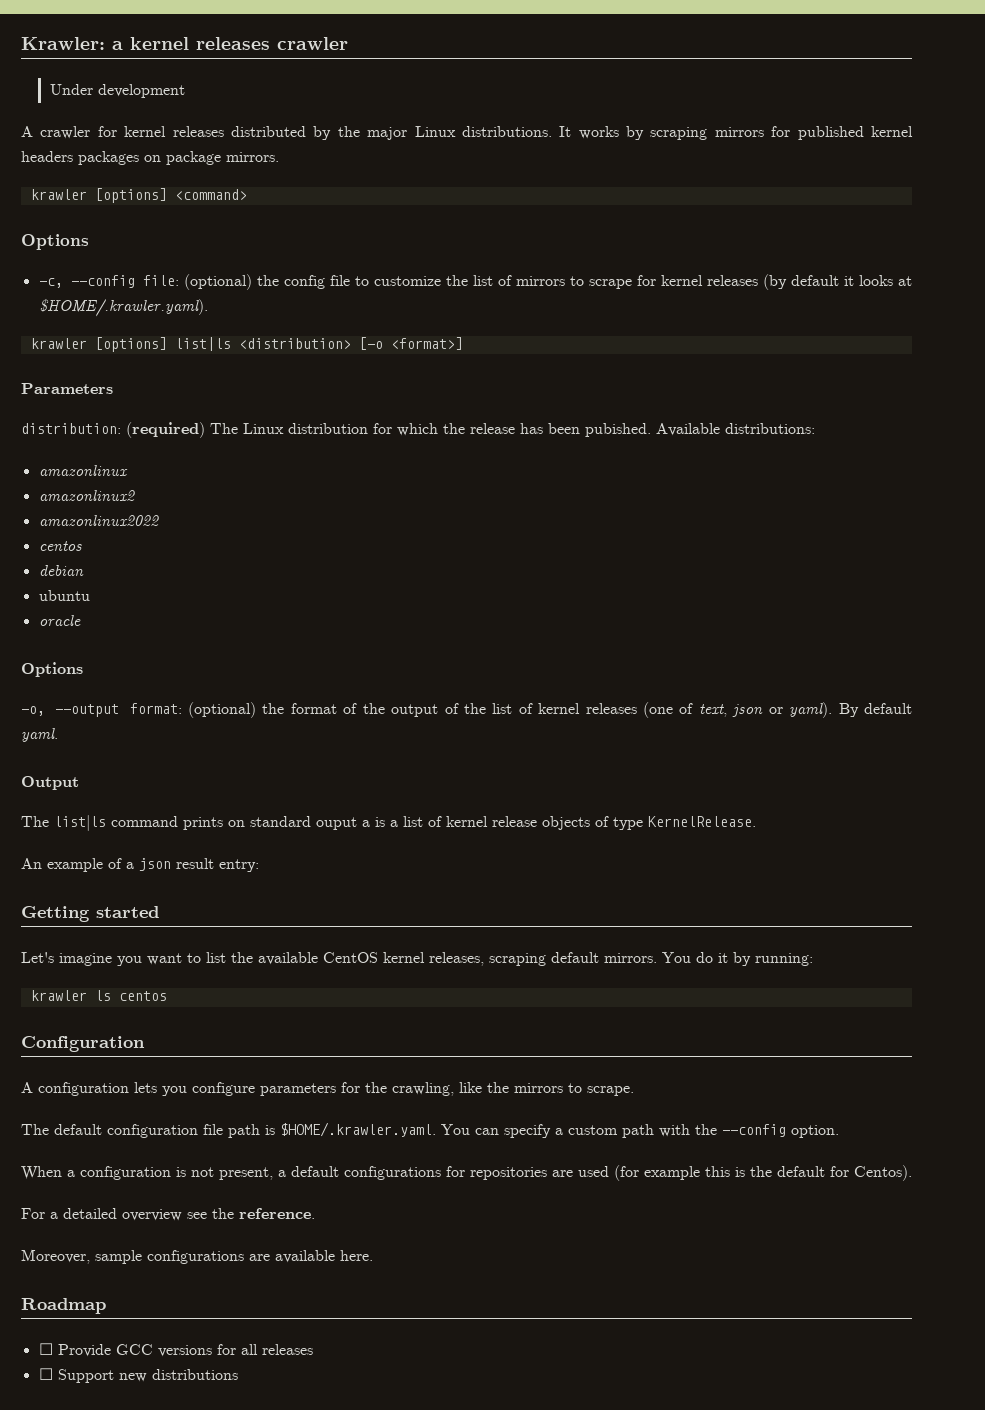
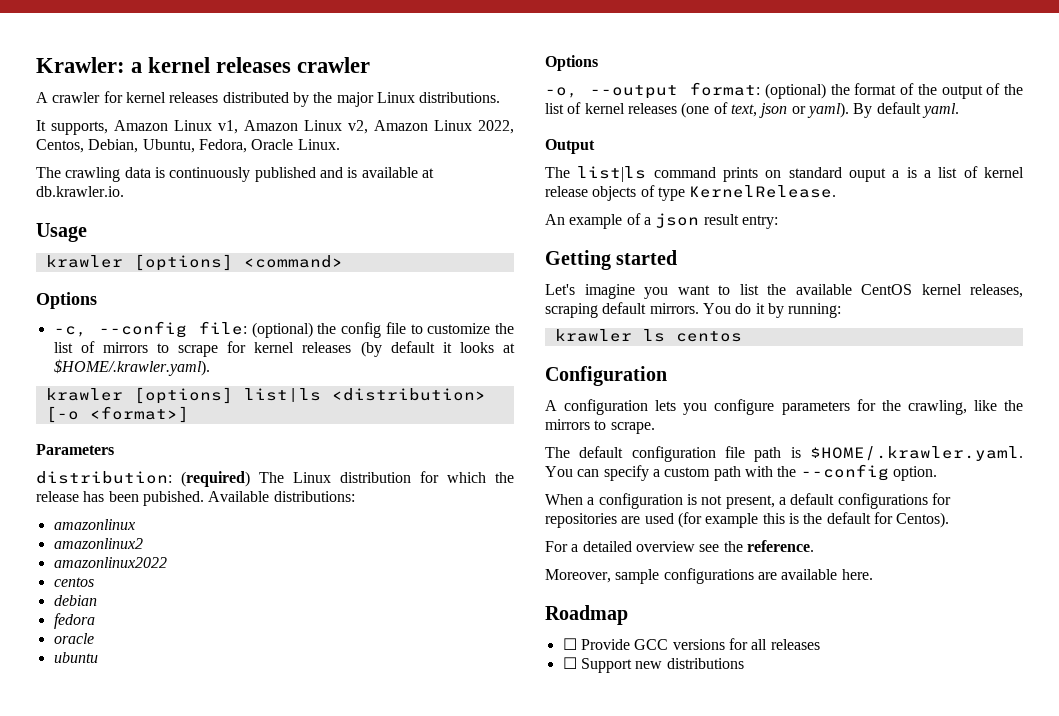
- Under development
- A crawler for kernel releases distributed by the major Linux distributions. It works by scraping mirrors for published kernel headers packages on package mirrors.
+ A crawler for kernel releases distributed by the major Linux distributions.
+ It supports, Amazon Linux v1, Amazon Linux v2, Amazon Linux 2022, Centos, Debian, Ubuntu, Fedora, Oracle Linux.
+ The crawling data is continuously published and is available at db.krawler.io.
+ Usage
- ubuntu
+ fedora
+ ubuntu

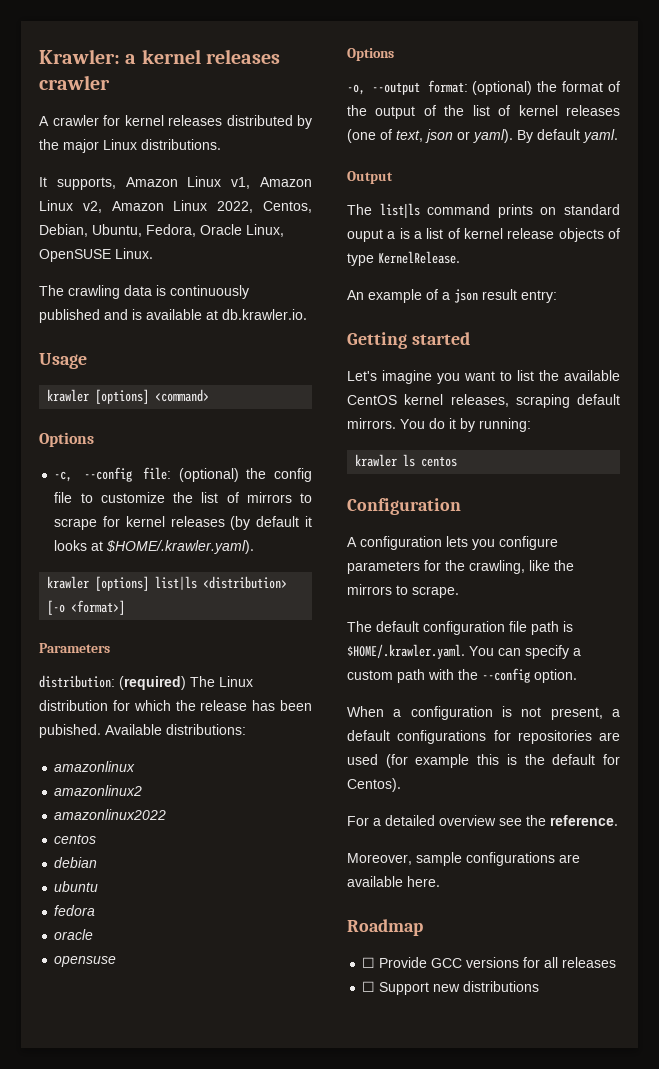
- It supports, Amazon Linux v1, Amazon Linux v2, Amazon Linux 2022, Centos, Debian, Ubuntu, Fedora, Oracle Linux.
+ It supports, Amazon Linux v1, Amazon Linux v2, Amazon Linux 2022, Centos, Debian, Ubuntu, Fedora, Oracle Linux, OpenSUSE Linux.
+ ubuntu
- ubuntu
+ opensuse

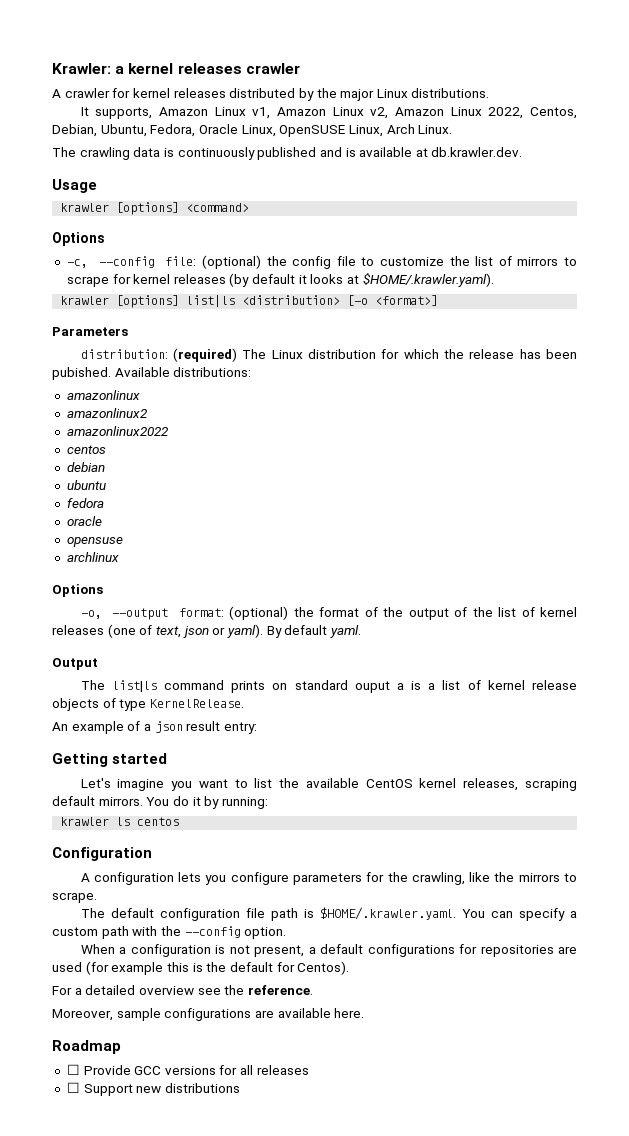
- It supports, Amazon Linux v1, Amazon Linux v2, Amazon Linux 2022, Centos, Debian, Ubuntu, Fedora, Oracle Linux, OpenSUSE Linux.
+ It supports, Amazon Linux v1, Amazon Linux v2, Amazon Linux 2022, Centos, Debian, Ubuntu, Fedora, Oracle Linux, OpenSUSE Linux, Arch Linux.
- The crawling data is continuously published and is available at db.krawler.io.
+ The crawling data is continuously published and is available at db.krawler.dev.
+ archlinux

